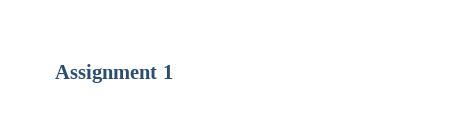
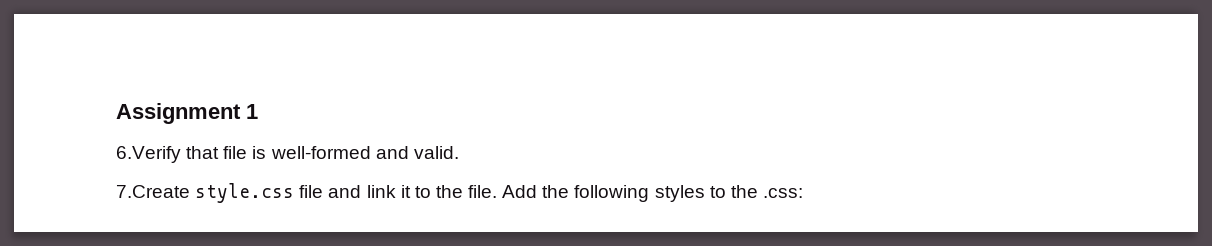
+ 6.Verify that file is well-formed and valid.
+ 7.Create style.css file and link it to the file. Add the following styles to the .css:

